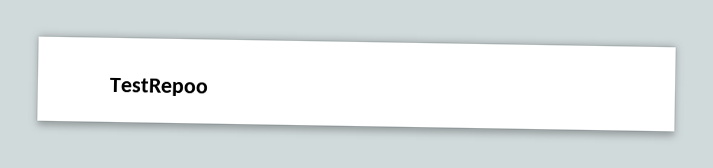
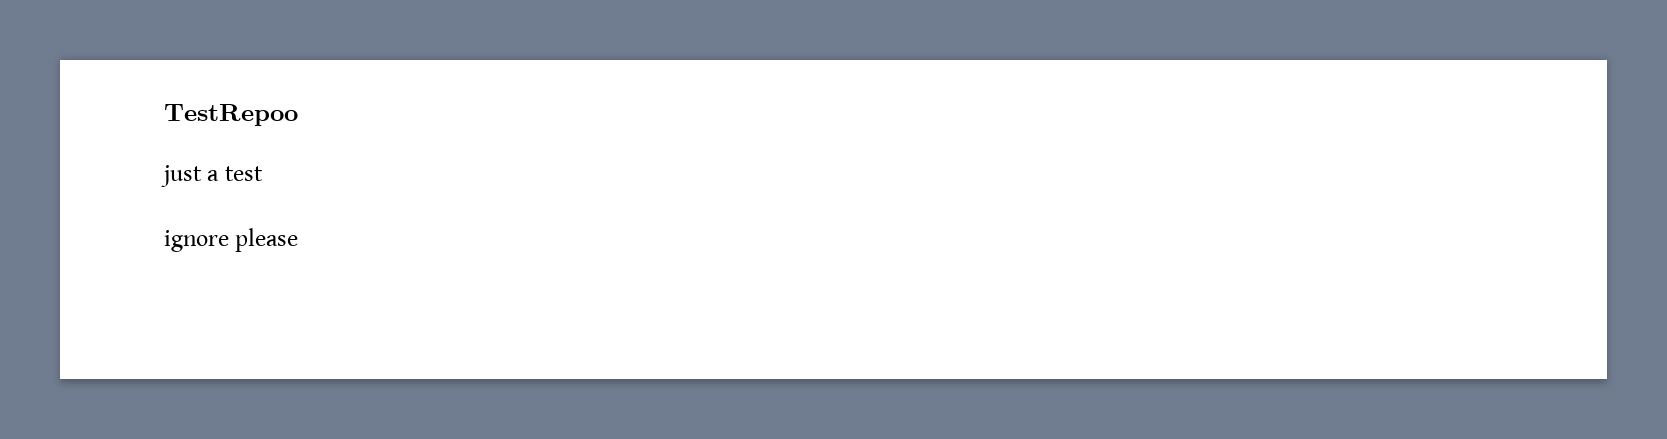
+ just a test
+ ignore please

